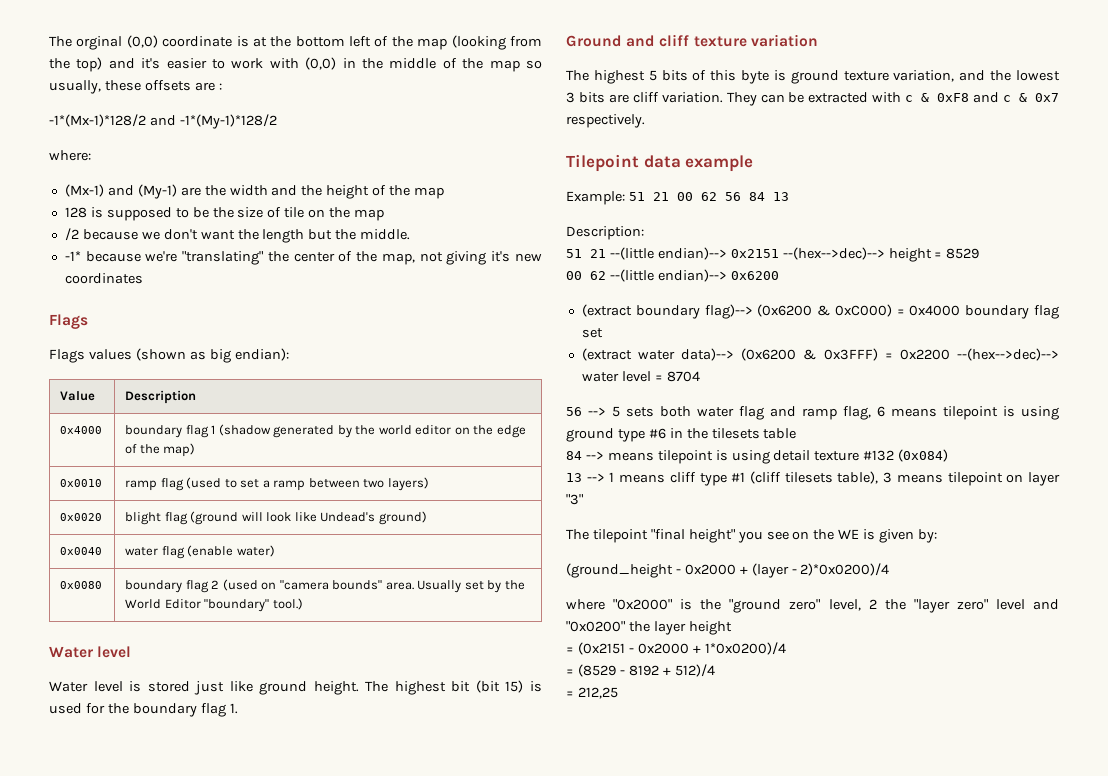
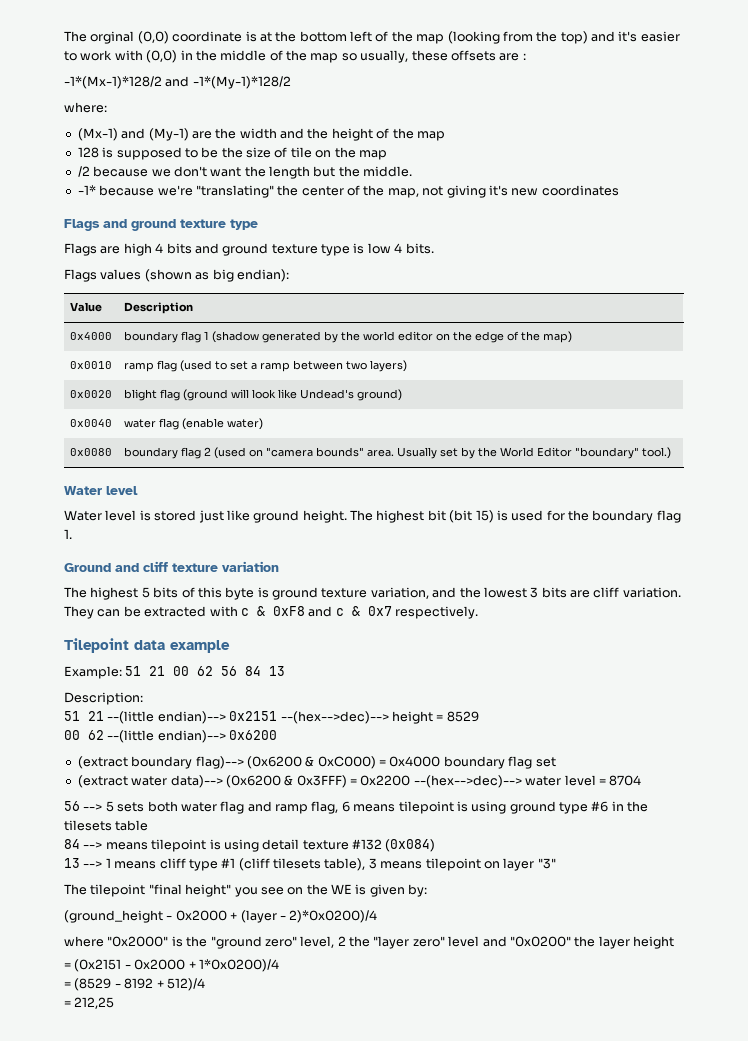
  -1* because we're "translating" the center of the map, not giving it's new coordinates
- Flags
+ Flags and ground texture type
+ Flags are high 4 bits and ground texture type is low 4 bits.

